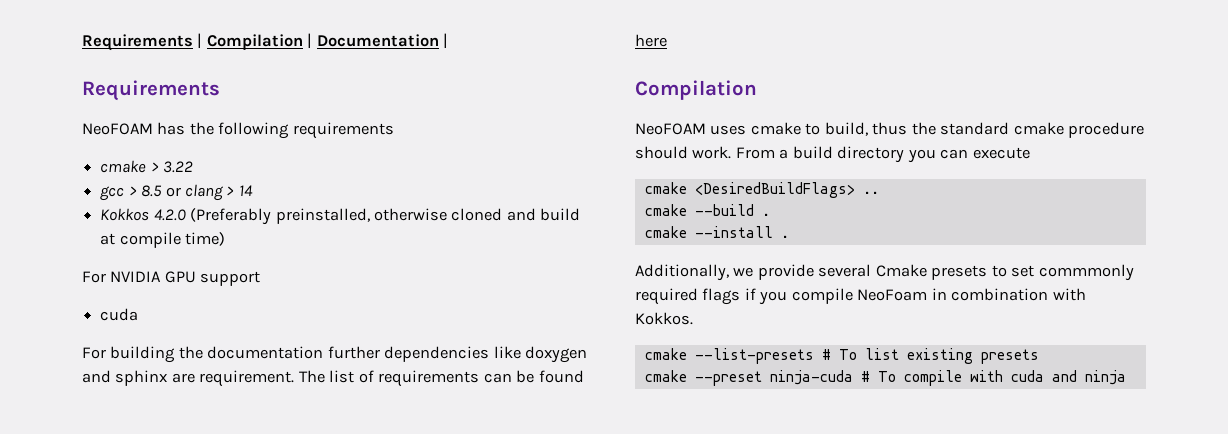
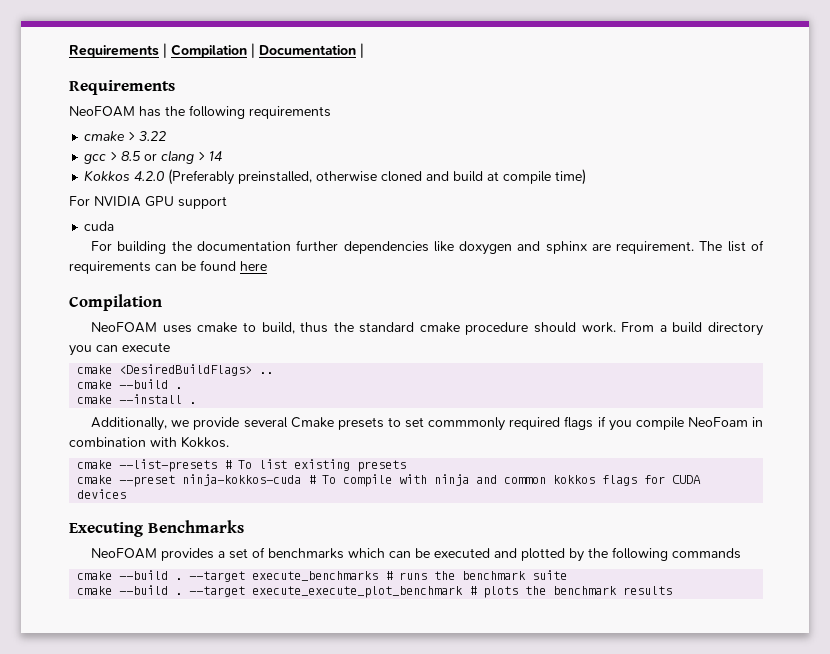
- cmake --preset ninja-cuda # To compile with cuda and ninja
+ cmake --preset ninja-kokkos-cuda # To compile with ninja and common kokkos flags for CUDA devices
+ Executing Benchmarks
+ NeoFOAM provides a set of benchmarks which can be executed and plotted by the following commands
+ cmake --build . --target execute_benchmarks # runs the benchmark suite
+ cmake --build . --target execute_execute_plot_benchmark # plots the benchmark results

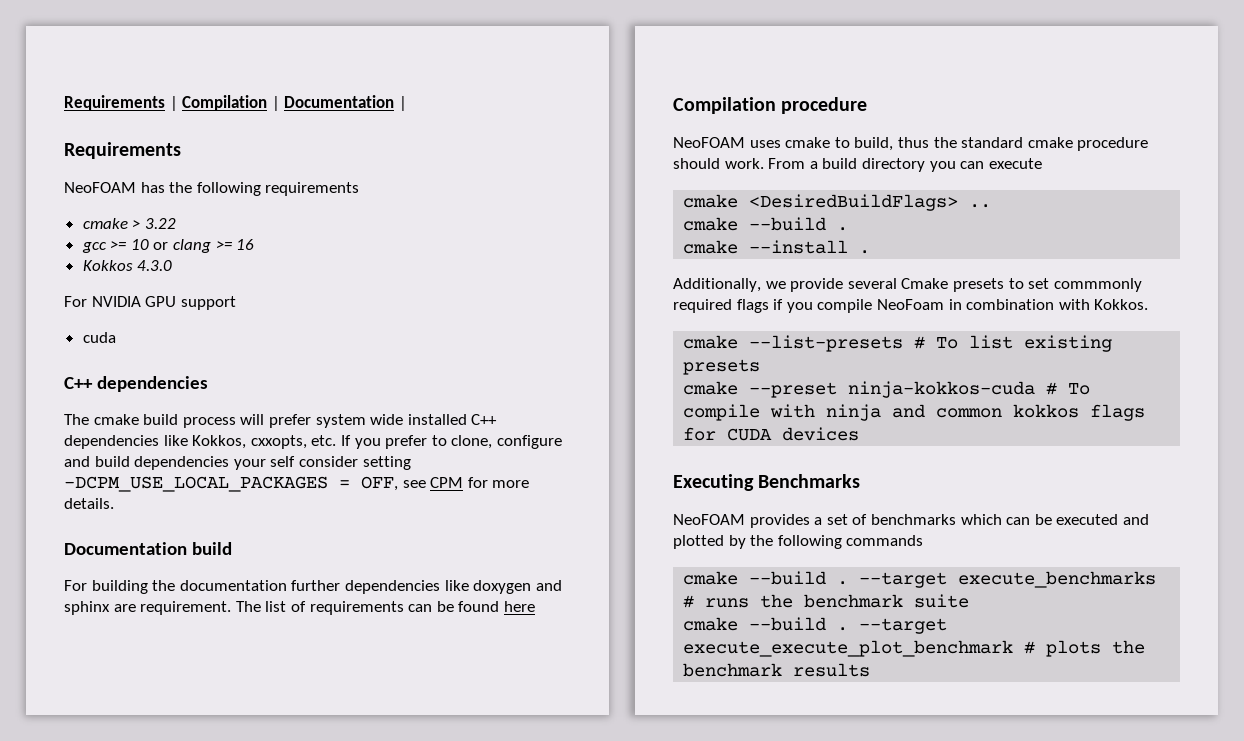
- gcc > 8.5 or clang > 14
- Kokkos 4.2.0 (Preferably preinstalled, otherwise cloned and build at compile time)
+ gcc >= 10 or clang >= 16
+ Kokkos 4.3.0
  cuda
+ C++ dependencies
+ The cmake build process will prefer system wide installed C++ dependencies like Kokkos, cxxopts, etc. If you prefer to clone, configure and build dependencies your self consider setting -DCPM_USE_LOCAL_PACKAGES = OFF, see CPM for more details.
+ Documentation build
  The list of requirements can be found here
- Compilation
+ Compilation procedure

